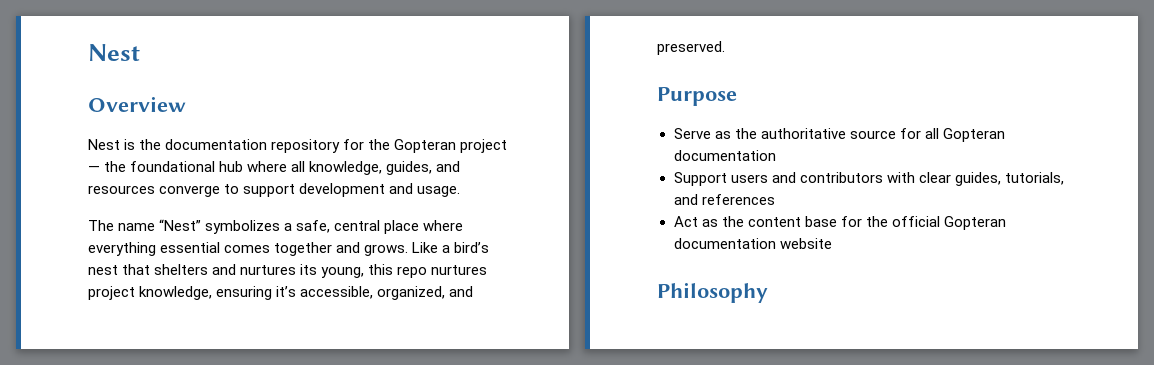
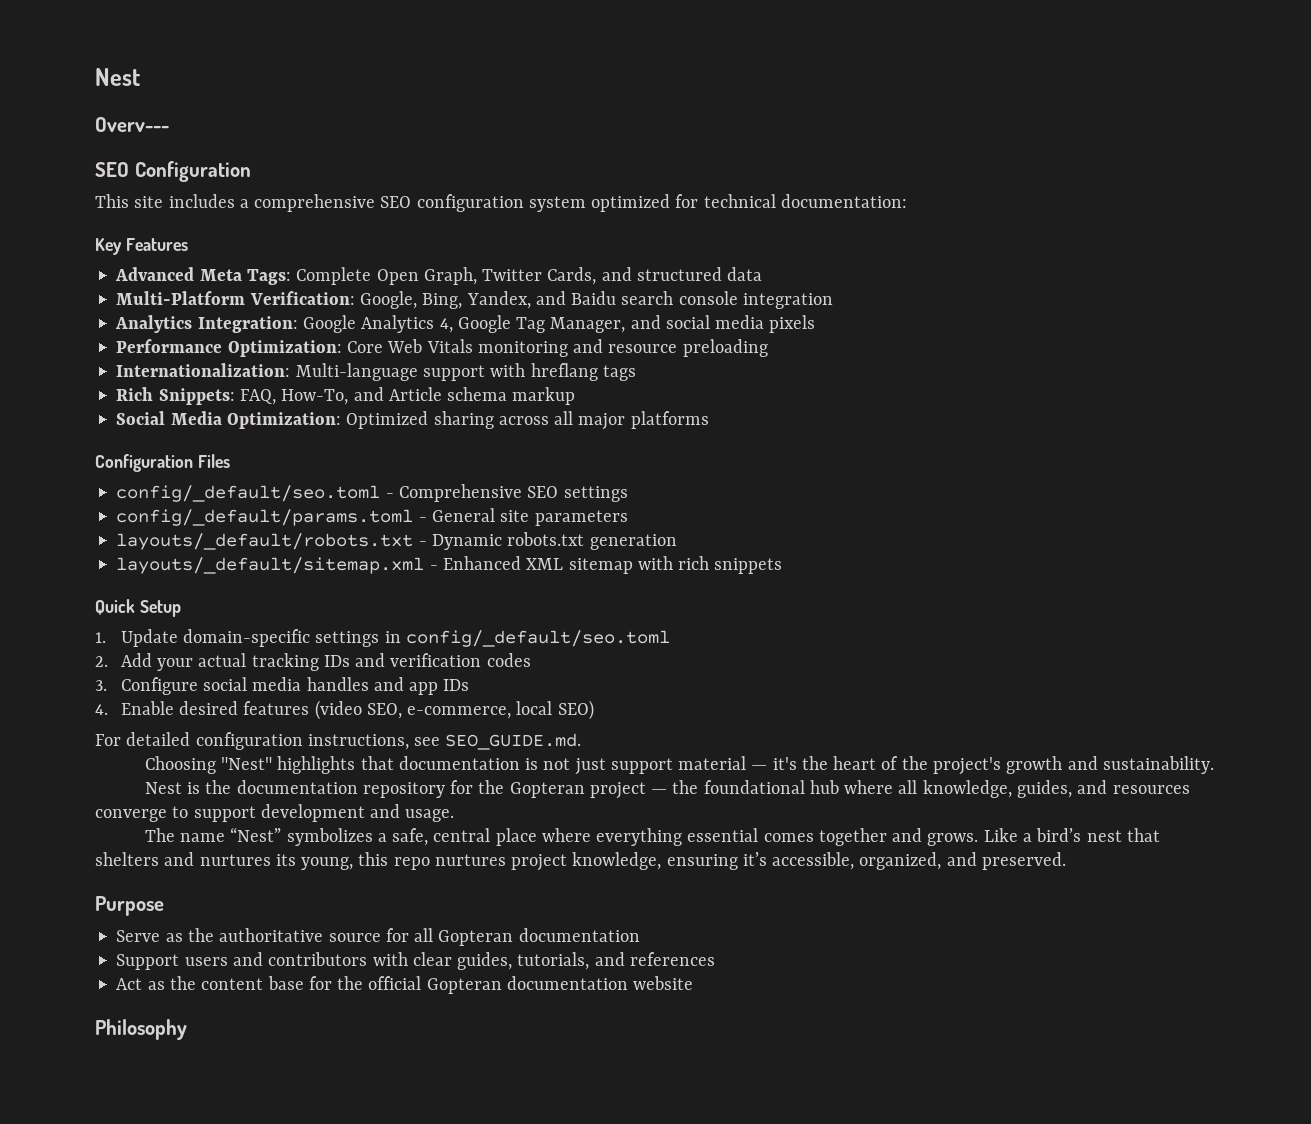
- Overview
+ Overv---
+ SEO Configuration
+ This site includes a comprehensive SEO configuration system optimized for technical documentation:
+ Key Features
+ Advanced Meta Tags: Complete Open Graph, Twitter Cards, and structured data
+ Multi-Platform Verification: Google, Bing, Yandex, and Baidu search console integration
+ Analytics Integration: Google Analytics 4, Google Tag Manager, and social media pixels
+ Performance Optimization: Core Web Vitals monitoring and resource preloading
+ Internationalization: Multi-language support with hreflang tags
+ Rich Snippets: FAQ, How-To, and Article schema markup
+ Social Media Optimization: Optimized sharing across all major platforms
+ Configuration Files
+ config/_default/seo.toml - Comprehensive SEO settings
+ config/_default/params.toml - General site parameters
+ layouts/_default/robots.txt - Dynamic robots.txt generation
+ layouts/_default/sitemap.xml - Enhanced XML sitemap with rich snippets
+ Quick Setup
+ 1. Update domain-specific settings in config/_default/seo.toml
+ 2. Add your actual tracking IDs and verification codes
+ 3. Configure social media handles and app IDs
+ 4. Enable desired features (video SEO, e-commerce, local SEO)
+ For detailed configuration instructions, see SEO_GUIDE.md.
+ Choosing "Nest" highlights that documentation is not just support material — it's the heart of the project's growth and sustainability.

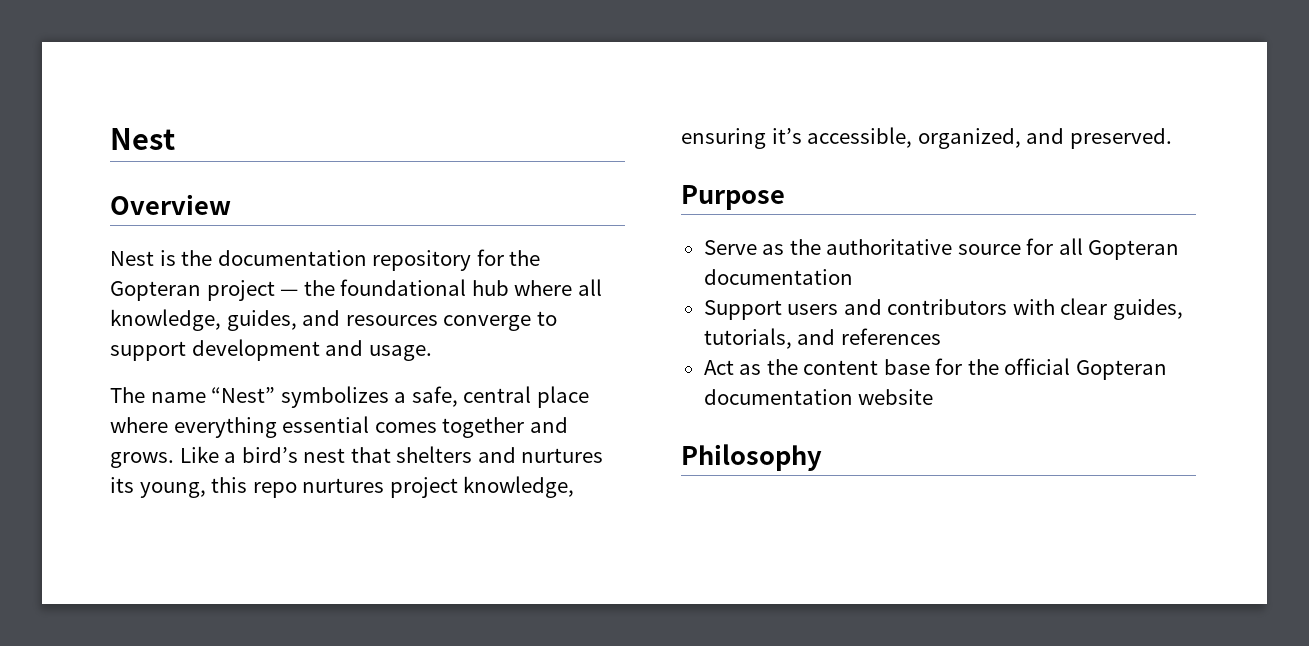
- Overv---
- SEO Configuration
- This site includes a comprehensive SEO configuration system optimized for technical documentation:
- Key Features
- Advanced Meta Tags: Complete Open Graph, Twitter Cards, and structured data
- Multi-Platform Verification: Google, Bing, Yandex, and Baidu search console integration
- Analytics Integration: Google Analytics 4, Google Tag Manager, and social media pixels
- Performance Optimization: Core Web Vitals monitoring and resource preloading
- Internationalization: Multi-language support with hreflang tags
- Rich Snippets: FAQ, How-To, and Article schema markup
- Social Media Optimization: Optimized sharing across all major platforms
- Configuration Files
- config/_default/seo.toml - Comprehensive SEO settings
- config/_default/params.toml - General site parameters
- layouts/_default/robots.txt - Dynamic robots.txt generation
- layouts/_default/sitemap.xml - Enhanced XML sitemap with rich snippets
- Quick Setup
- 1. Update domain-specific settings in config/_default/seo.toml
- 2. Add your actual tracking IDs and verification codes
- 3. Configure social media handles and app IDs
- 4. Enable desired features (video SEO, e-commerce, local SEO)
- For detailed configuration instructions, see SEO_GUIDE.md.
- Choosing "Nest" highlights that documentation is not just support material — it's the heart of the project's growth and sustainability.
+ Overview

